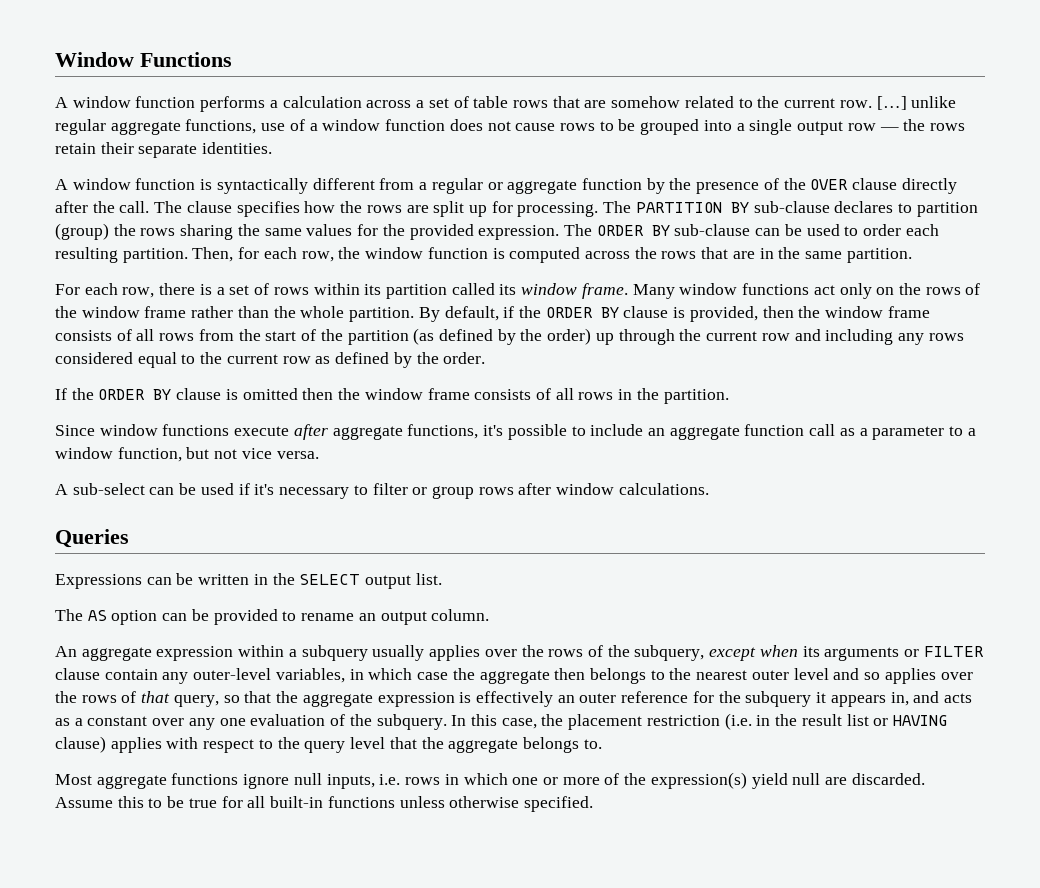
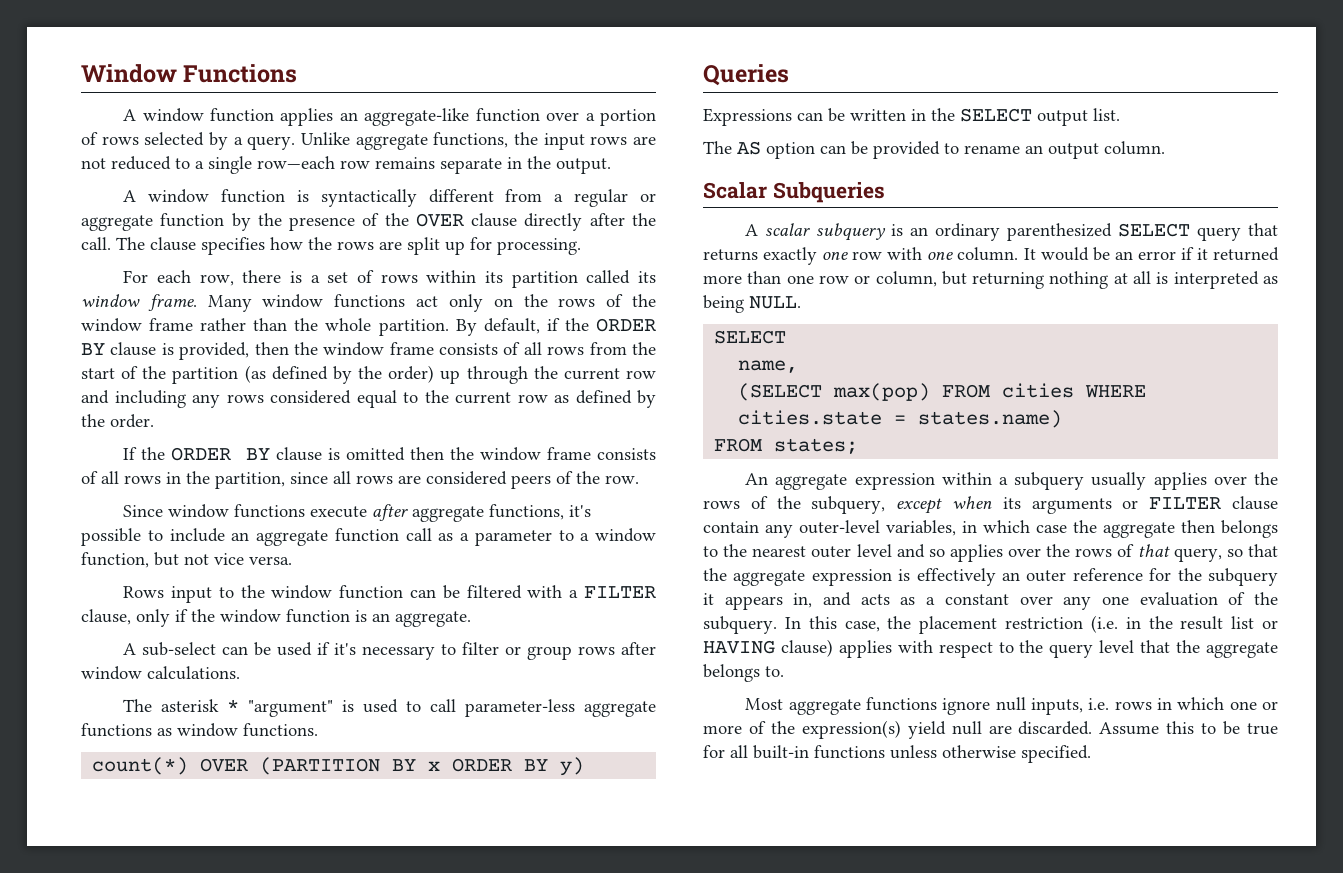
- A window function performs a calculation across a set of table rows that are somehow related to the current row. […] unlike regular aggregate functions, use of a window function does not cause rows to be grouped into a single output row — the rows retain their separate identities.
+ A window function applies an aggregate-like function over a portion of rows selected by a query. Unlike aggregate functions, the input rows are not reduced to a single row—each row remains separate in the output.
- The PARTITION BY sub-clause declares to partition (group) the rows sharing the same values for the provided expression. The ORDER BY sub-clause can be used to order each resulting partition. Then, for each row, the window function is computed across the rows that are in the same partition.
- If the ORDER BY clause is omitted then the window frame consists of all rows in the partition.
+ If the ORDER BY clause is omitted then the window frame consists of all rows in the partition, since all rows are considered peers of the row.
+ Rows input to the window function can be filtered with a FILTER clause, only if the window function is an aggregate.
+ The asterisk * "argument" is used to call parameter-less aggregate functions as window functions.
+ count(*) OVER (PARTITION BY x ORDER BY y)
+ Scalar Subqueries
+ A scalar subquery is an ordinary parenthesized SELECT query that returns exactly one row with one column. It would be an error if it returned more than one row or column, but returning nothing at all is interpreted as being NULL.
+ SELECT
+ name,
+ (SELECT max(pop) FROM cities WHERE cities.state = states.name)
+ FROM states;

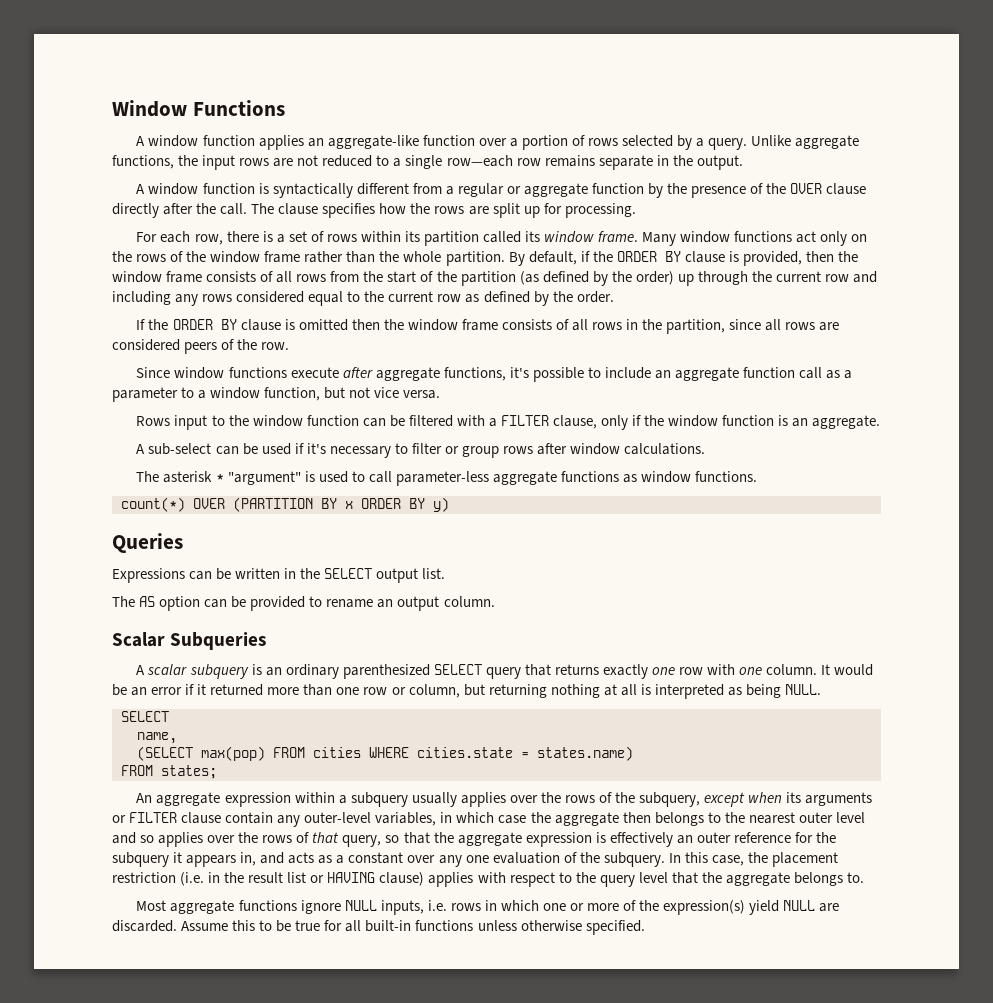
- Most aggregate functions ignore null inputs, i.e. rows in which one or more of the expression(s) yield null are discarded.
+ Most aggregate functions ignore NULL inputs, i.e. rows in which one or more of the expression(s) yield NULL are discarded.

